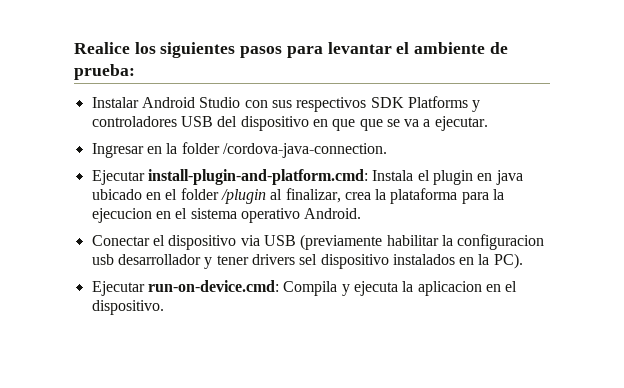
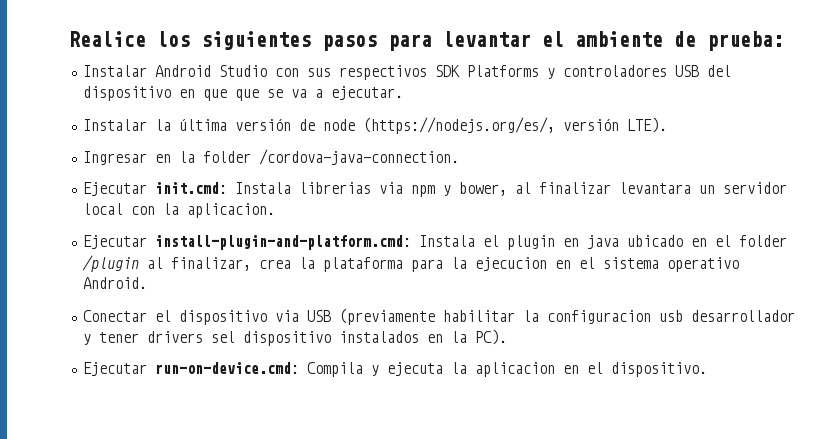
+ Instalar la última versión de node (https://nodejs.org/es/, versión LTE).
+ Ejecutar init.cmd: Instala librerias via npm y bower, al finalizar levantara un servidor local con la aplicacion.

